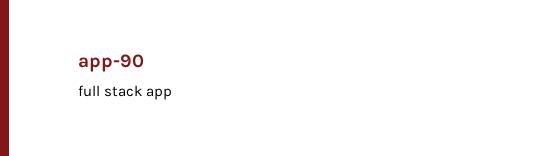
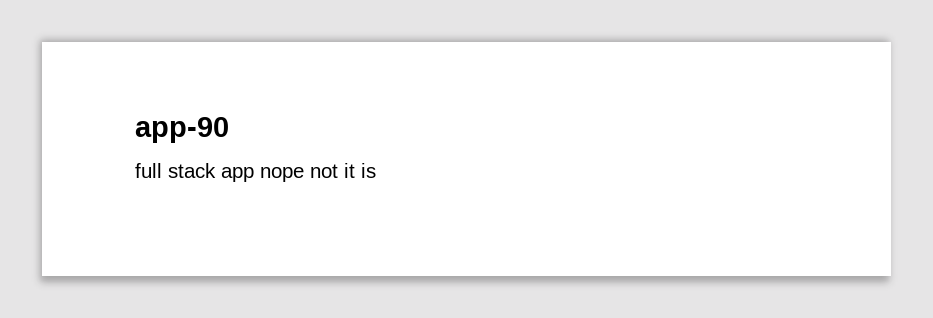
- full stack app
+ full stack app nope not it is

